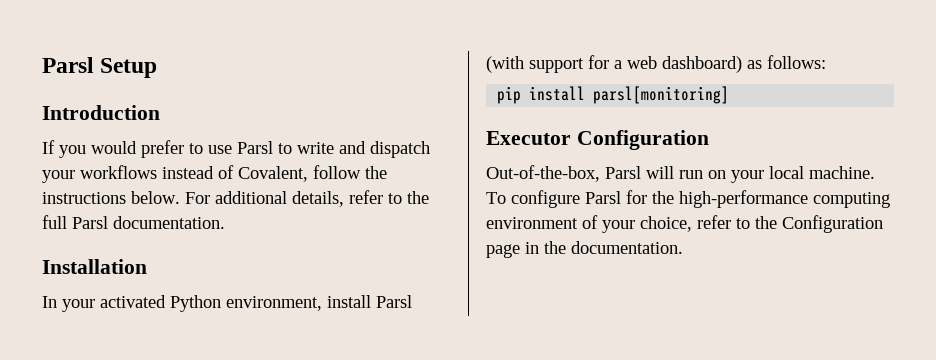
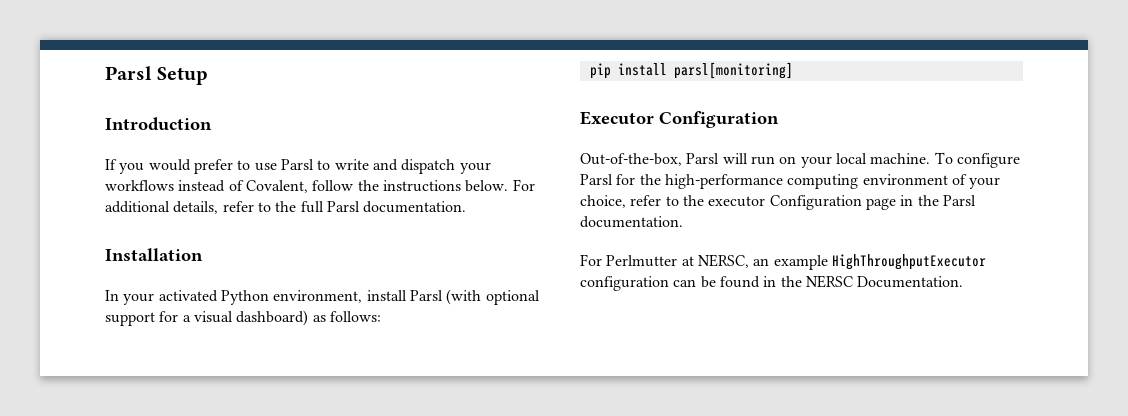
- In your activated Python environment, install Parsl (with support for a web dashboard) as follows:
+ In your activated Python environment, install Parsl (with optional support for a visual dashboard) as follows:
- To configure Parsl for the high-performance computing environment of your choice, refer to the Configuration page in the documentation.
+ To configure Parsl for the high-performance computing environment of your choice, refer to the executor Configuration page in the Parsl documentation.
+ For Perlmutter at NERSC, an example HighThroughputExecutor configuration can be found in the NERSC Documentation.

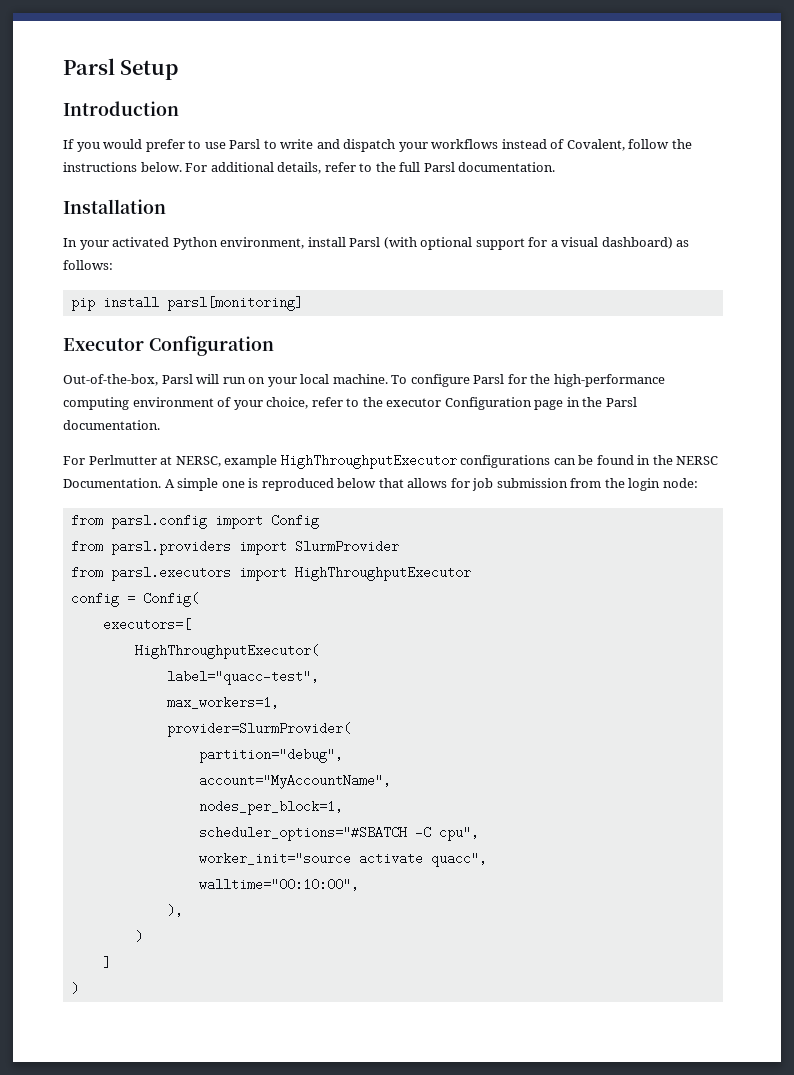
- For Perlmutter at NERSC, an example HighThroughputExecutor configuration can be found in the NERSC Documentation.
+ For Perlmutter at NERSC, example HighThroughputExecutor configurations can be found in the NERSC Documentation.
+ A simple one is reproduced below that allows for job submission from the login node:
+ from parsl.config import Config
+ from parsl.providers import SlurmProvider
+ from parsl.executors import HighThroughputExecutor
+ config = Config(
+ executors=[
+ HighThroughputExecutor(
+ label="quacc-test",
+ max_workers=1,
+ provider=SlurmProvider(
+ partition="debug",
+ account="MyAccountName",
+ nodes_per_block=1,
+ scheduler_options="#SBATCH -C cpu",
+ worker_init="source activate quacc",
+ walltime="00:10:00",
+ ),
+ )
+ ]
+ )

